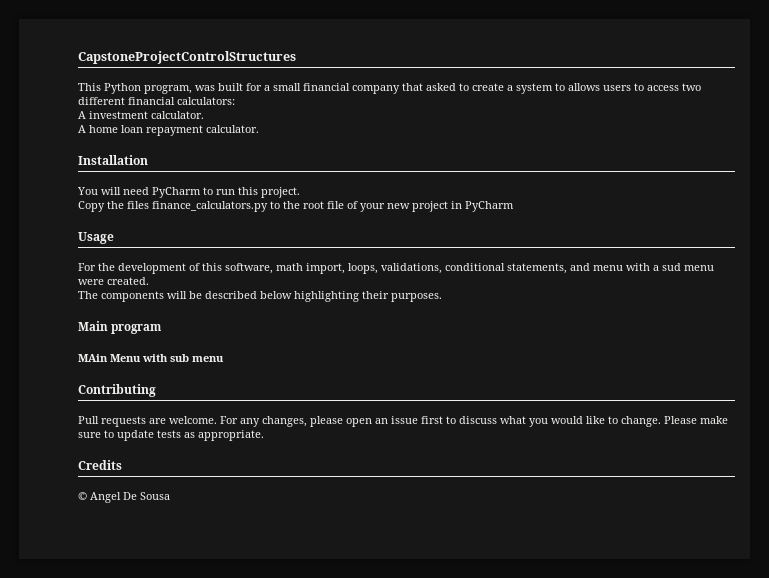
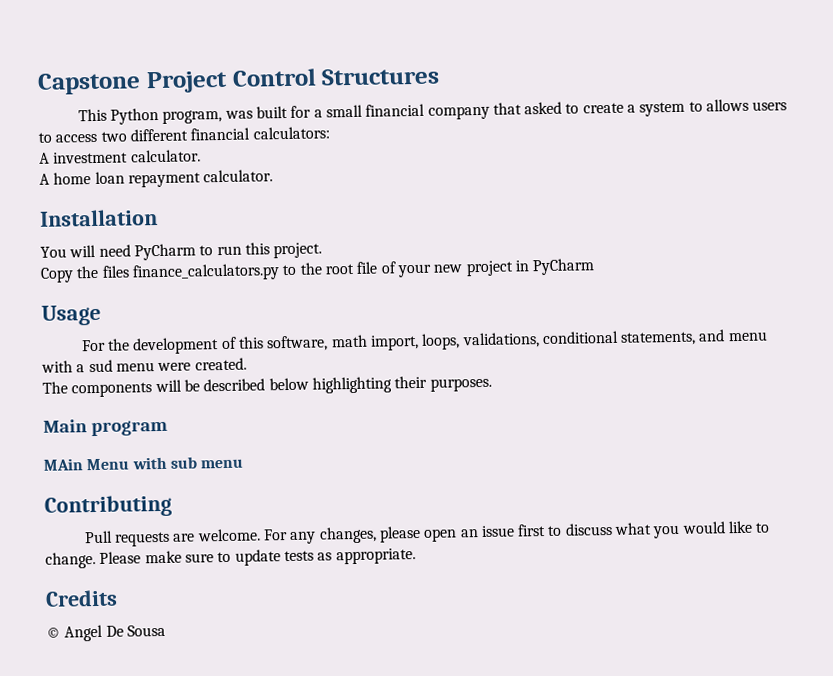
- CapstoneProjectControlStructures
+ Capstone Project Control Structures

